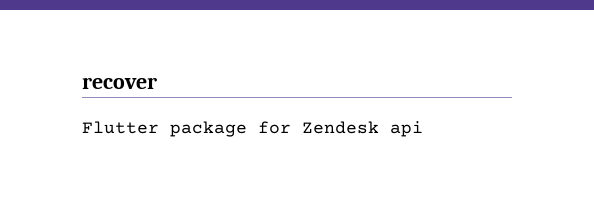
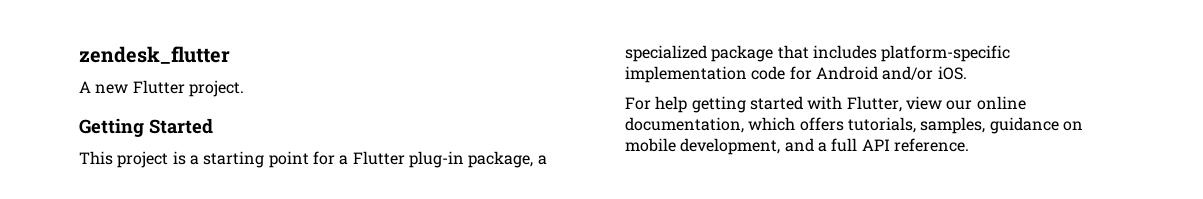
- recover
- Flutter package for Zendesk api
+ zendesk_flutter
+ A new Flutter project.
+ Getting Started
+ This project is a starting point for a Flutter plug-in package, a specialized package that includes platform-specific implementation code for Android and/or iOS.
+ For help getting started with Flutter, view our online documentation, which offers tutorials, samples, guidance on mobile development, and a full API reference.

